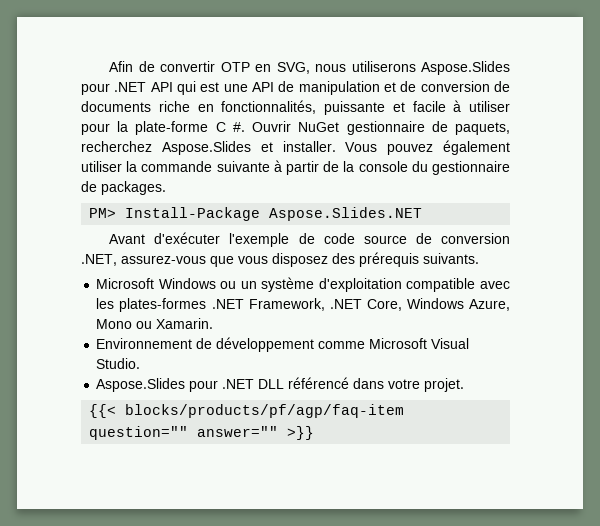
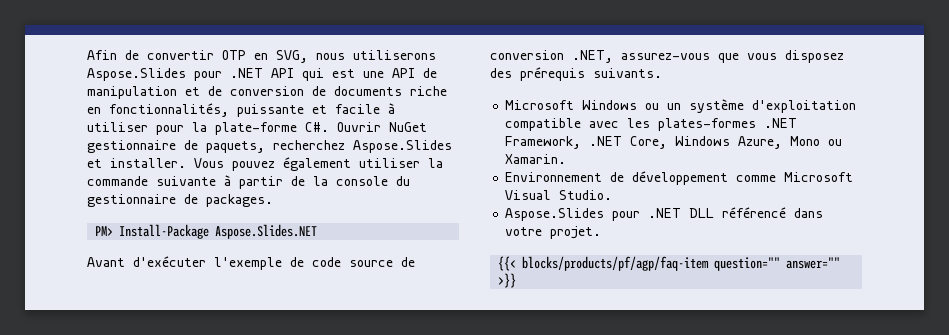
- Afin de convertir OTP en SVG, nous utiliserons Aspose.Slides pour .NET API qui est une API de manipulation et de conversion de documents riche en fonctionnalités, puissante et facile à utiliser pour la plate-forme C #. Ouvrir NuGet gestionnaire de paquets, recherchez Aspose.Slides et installer.
+ Afin de convertir OTP en SVG, nous utiliserons Aspose.Slides pour .NET API qui est une API de manipulation et de conversion de documents riche en fonctionnalités, puissante et facile à utiliser pour la plate-forme C#. Ouvrir NuGet gestionnaire de paquets, recherchez Aspose.Slides et installer.

